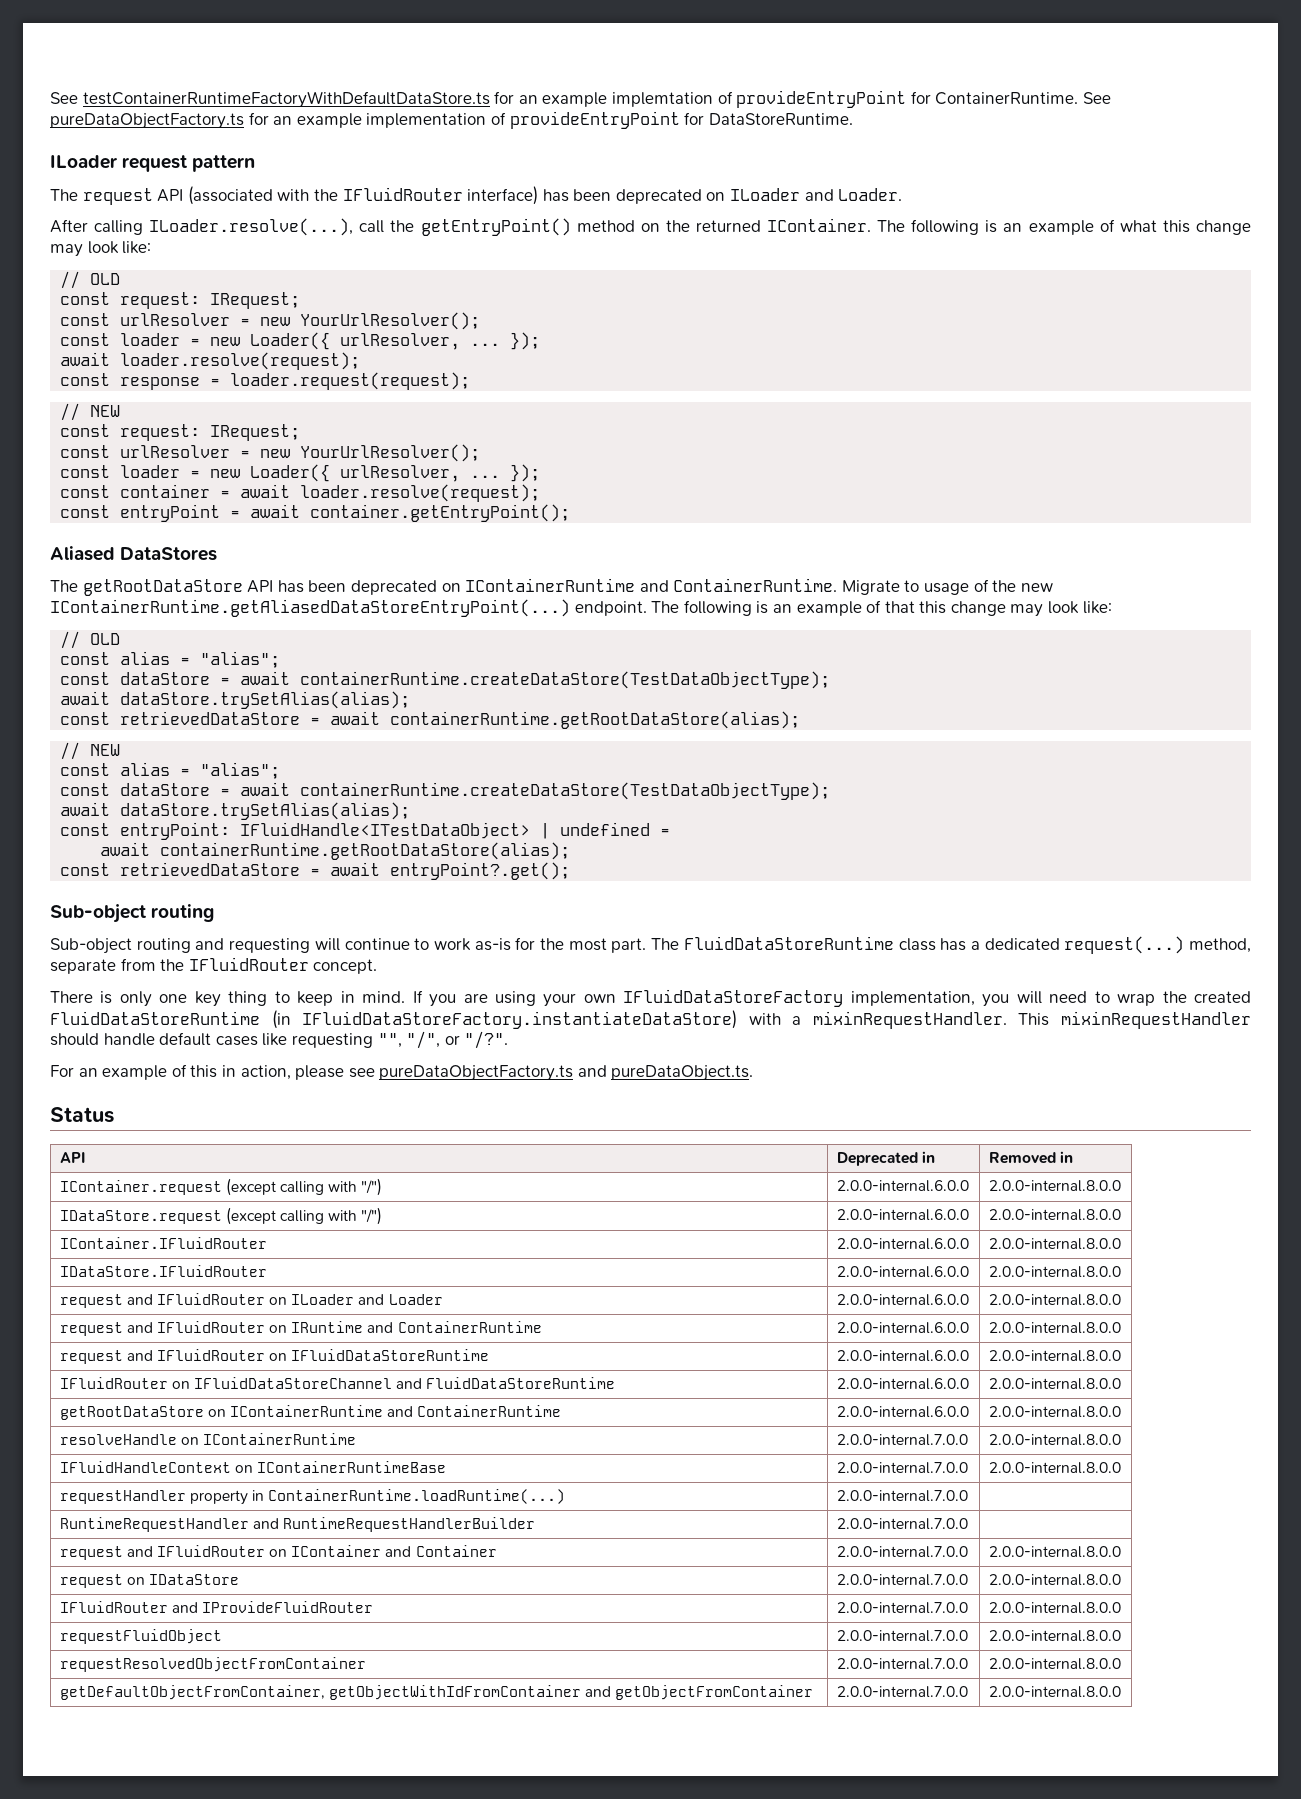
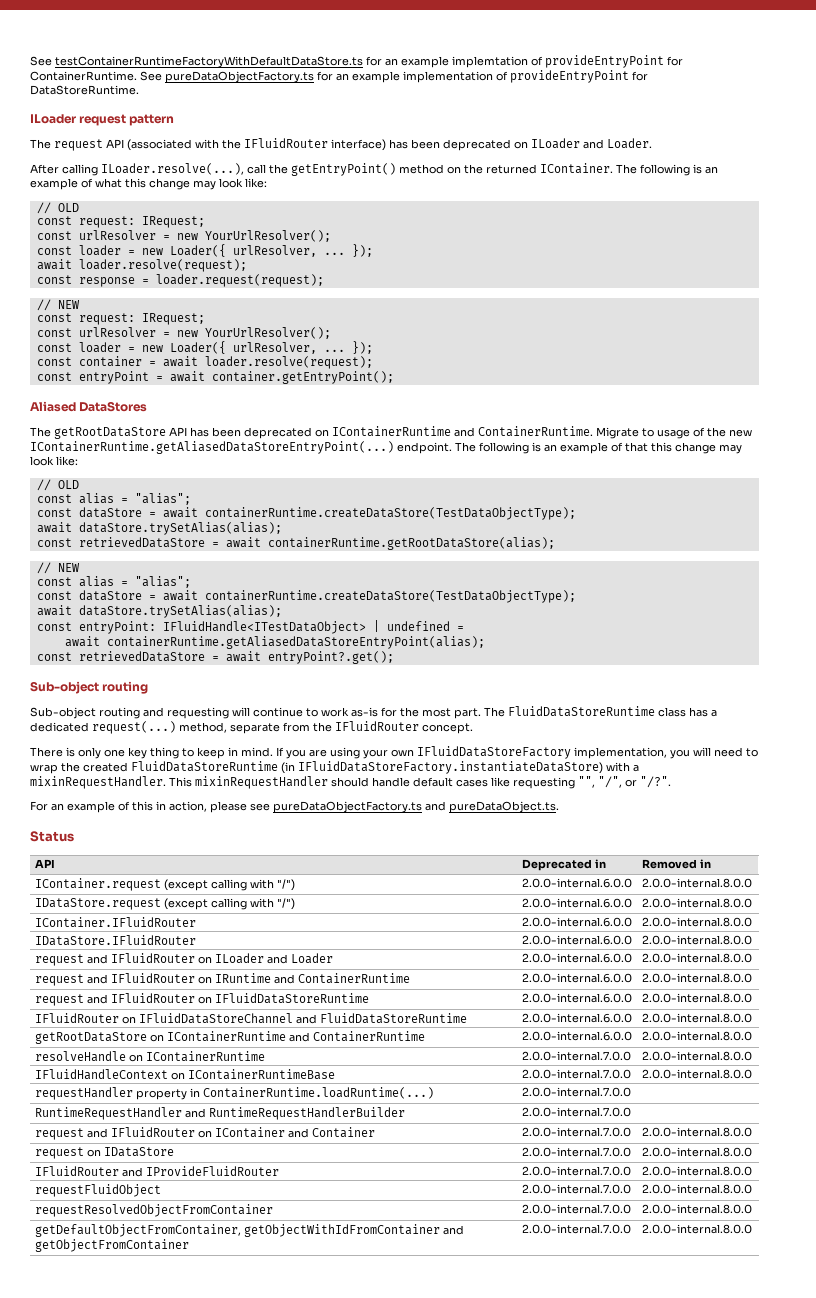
  const entryPoint: IFluidHandle<ITestDataObject> | undefined =
- await containerRuntime.getRootDataStore(alias);
+ await containerRuntime.getAliasedDataStoreEntryPoint(alias);

